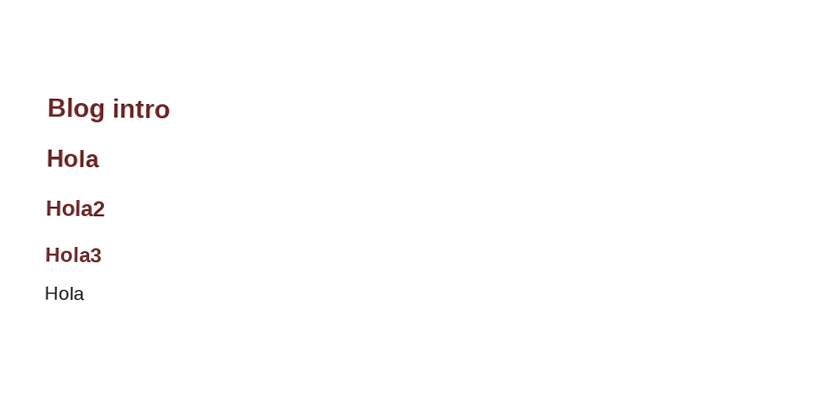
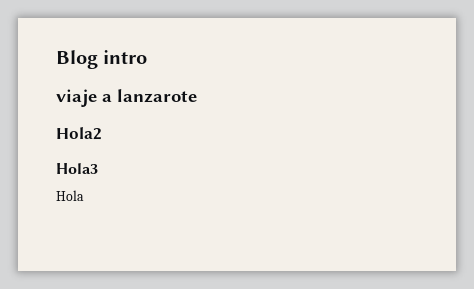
  Blog intro
- Hola
+ viaje a lanzarote

